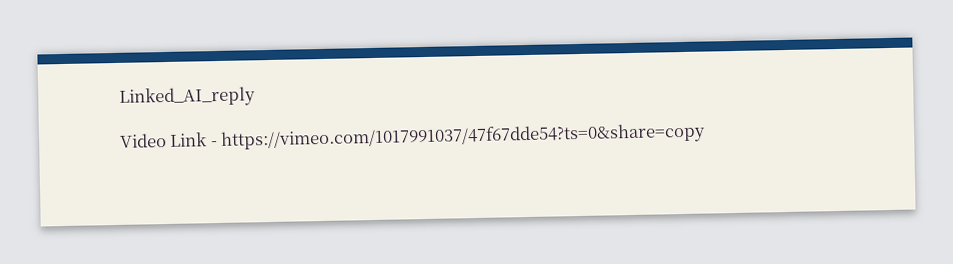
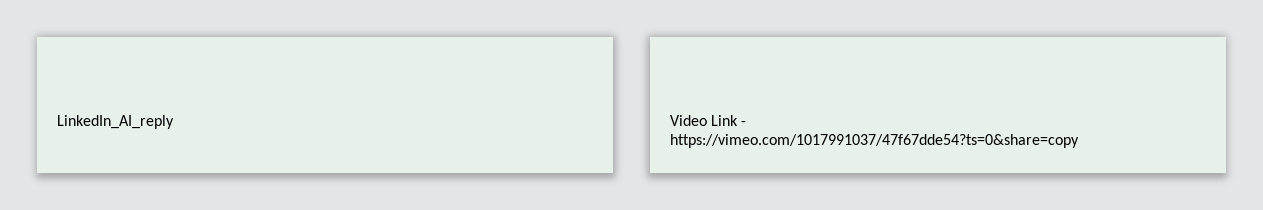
- Linked_AI_reply
+ LinkedIn_AI_reply

